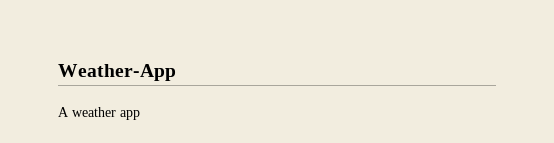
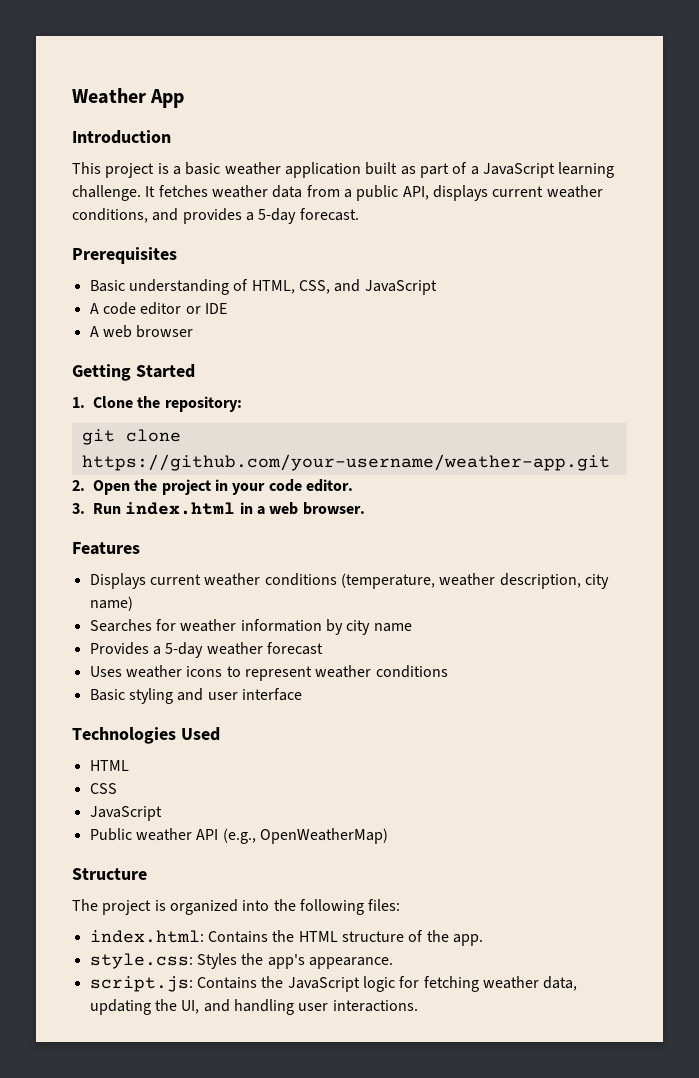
- Weather-App
- A weather app
+ Weather App
+ Introduction
+ This project is a basic weather application built as part of a JavaScript learning challenge. It fetches weather data from a public API, displays current weather conditions, and provides a 5-day forecast.
+ Prerequisites
+ Basic understanding of HTML, CSS, and JavaScript
+ A code editor or IDE
+ A web browser
+ Getting Started
+ 1. Clone the repository:
+ git clone https://github.com/your-username/weather-app.git
+ 2. Open the project in your code editor.
+ 3. Run index.html in a web browser.
+ Features
+ Displays current weather conditions (temperature, weather description, city name)
+ Searches for weather information by city name
+ Provides a 5-day weather forecast
+ Uses weather icons to represent weather conditions
+ Basic styling and user interface
+ Technologies Used
+ HTML
+ CSS
+ JavaScript
+ Public weather API (e.g., OpenWeatherMap)
+ Structure
+ The project is organized into the following files:
+ index.html: Contains the HTML structure of the app.
+ style.css: Styles the app's appearance.
+ script.js: Contains the JavaScript logic for fetching weather data, updating the UI, and handling user interactions.

